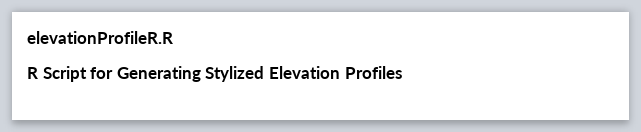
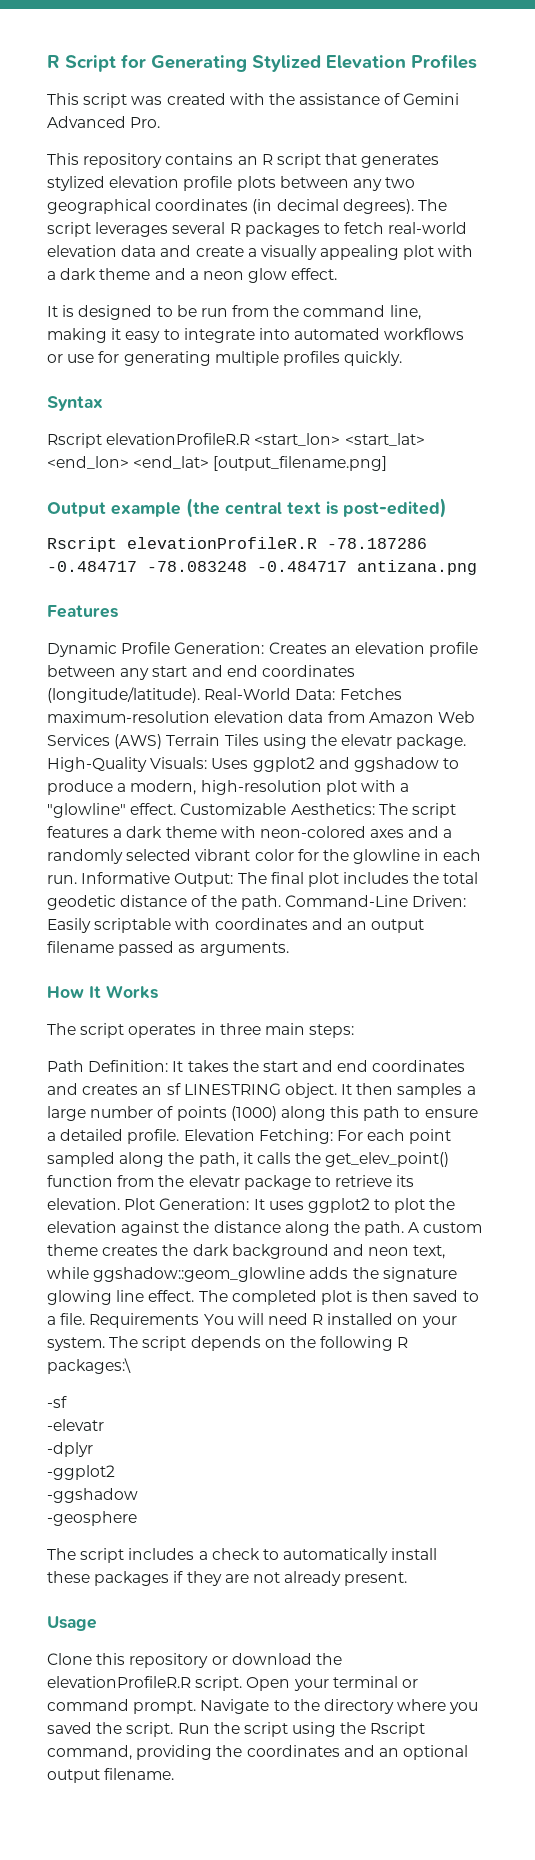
- elevationProfileR.R
+ This script was created with the assistance of Gemini Advanced Pro.
+ This repository contains an R script that generates stylized elevation profile plots between any two geographical coordinates (in decimal degrees). The script leverages several R packages to fetch real-world elevation data and create a visually appealing plot with a dark theme and a neon glow effect.
+ It is designed to be run from the command line, making it easy to integrate into automated workflows or use for generating multiple profiles quickly.
+ Syntax
+ Rscript elevationProfileR.R <start_lon> <start_lat> <end_lon> <end_lat> [output_filename.png]
+ Output example (the central text is post-edited)
+ Rscript elevationProfileR.R -78.187286 -0.484717 -78.083248 -0.484717 antizana.png
+ Features
+ Dynamic Profile Generation: Creates an elevation profile between any start and end coordinates (longitude/latitude). Real-World Data: Fetches maximum-resolution elevation data from Amazon Web Services (AWS) Terrain Tiles using the elevatr package. High-Quality Visuals: Uses ggplot2 and ggshadow to produce a modern, high-resolution plot with a "glowline" effect. Customizable Aesthetics: The script features a dark theme with neon-colored axes and a randomly selected vibrant color for the glowline in each run. Informative Output: The final plot includes the total geodetic distance of the path. Command-Line Driven: Easily scriptable with coordinates and an output filename passed as arguments.
+ How It Works
+ The script operates in three main steps:
+ Path Definition: It takes the start and end coordinates and creates an sf LINESTRING object. It then samples a large number of points (1000) along this path to ensure a detailed profile. Elevation Fetching: For each point sampled along the path, it calls the get_elev_point() function from the elevatr package to retrieve its elevation. Plot Generation: It uses ggplot2 to plot the elevation against the distance along the path. A custom theme creates the dark background and neon text, while ggshadow::geom_glowline adds the signature glowing line effect. The completed plot is then saved to a file. Requirements You will need R installed on your system. The script depends on the following R packages:\
+ -sf
+ -elevatr
+ -dplyr
+ -ggplot2
+ -ggshadow
+ -geosphere
+ The script includes a check to automatically install these packages if they are not already present.
+ Usage
+ Clone this repository or download the elevationProfileR.R script. Open your terminal or command prompt. Navigate to the directory where you saved the script. Run the script using the Rscript command, providing the coordinates and an optional output filename.

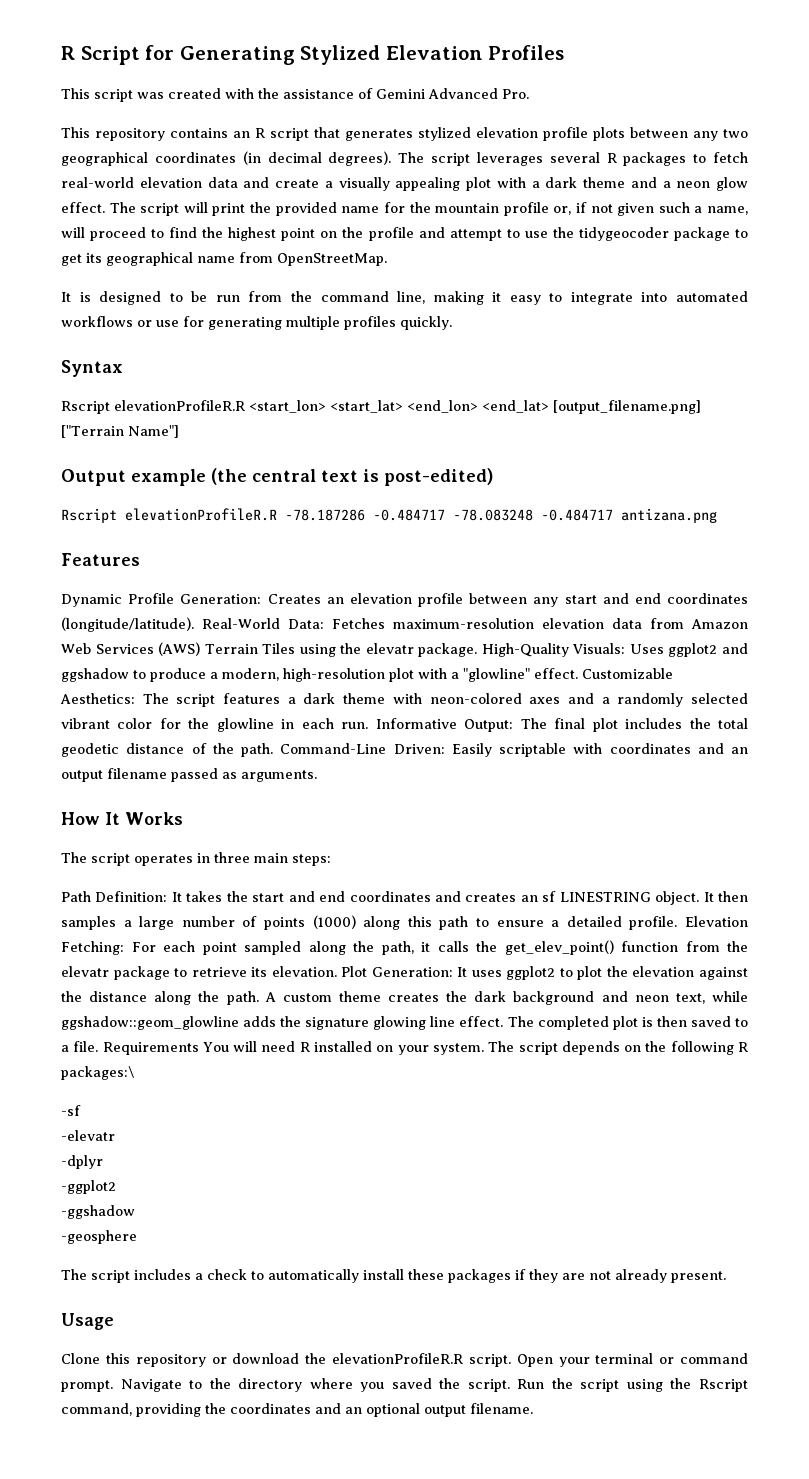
+ The script will print the provided name for the mountain profile or, if not given such a name, will proceed to find the highest point on the profile and attempt to use the tidygeocoder package to get its geographical name from OpenStreetMap.
- Rscript elevationProfileR.R <start_lon> <start_lat> <end_lon> <end_lat> [output_filename.png]
+ Rscript elevationProfileR.R <start_lon> <start_lat> <end_lon> <end_lat> [output_filename.png] ["Terrain Name"]

